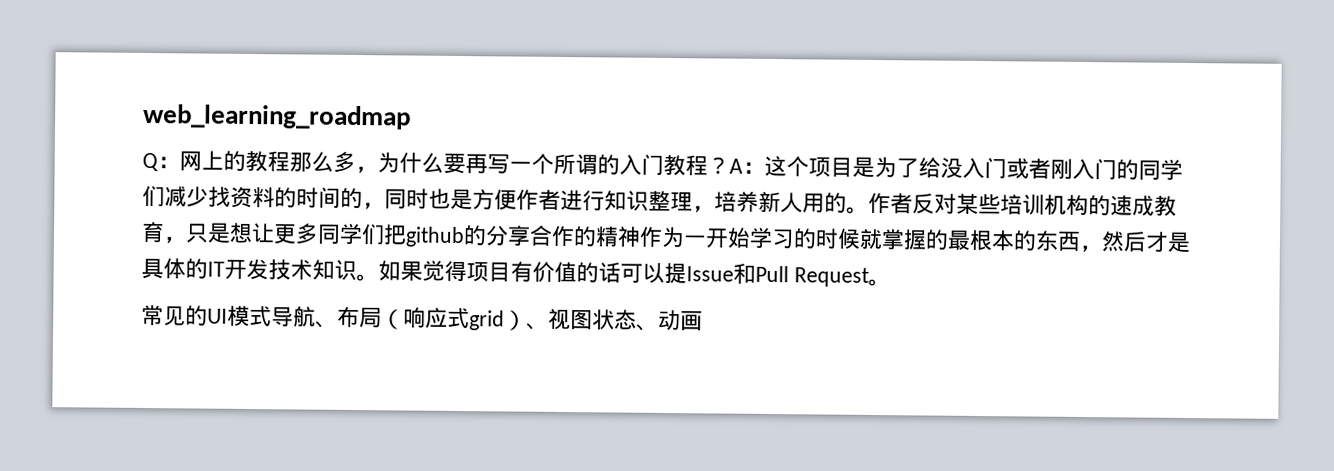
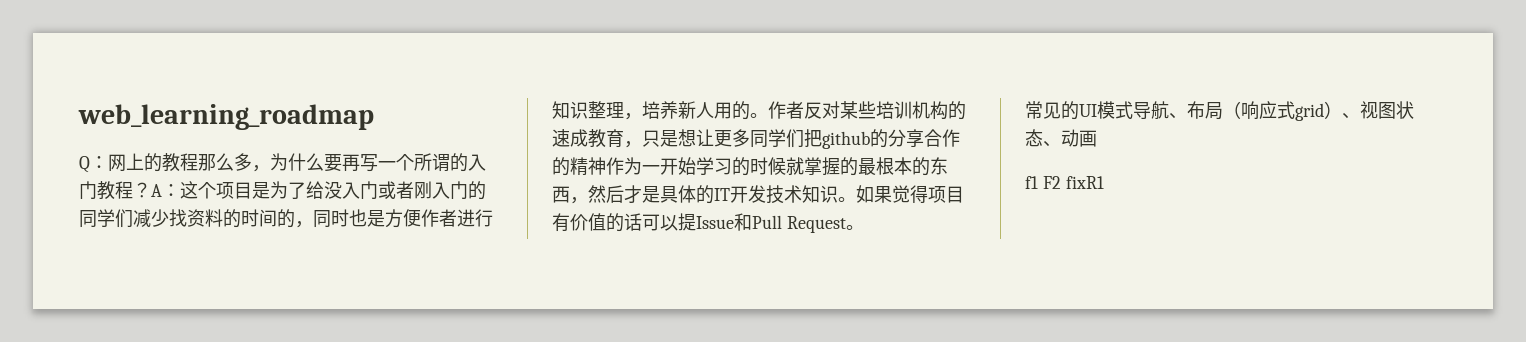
+ f1 F2 fixR1

